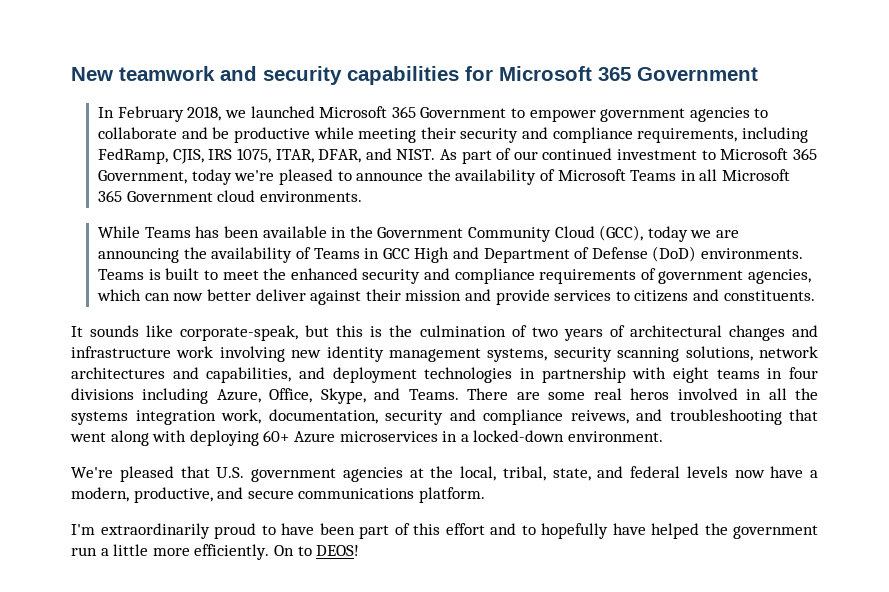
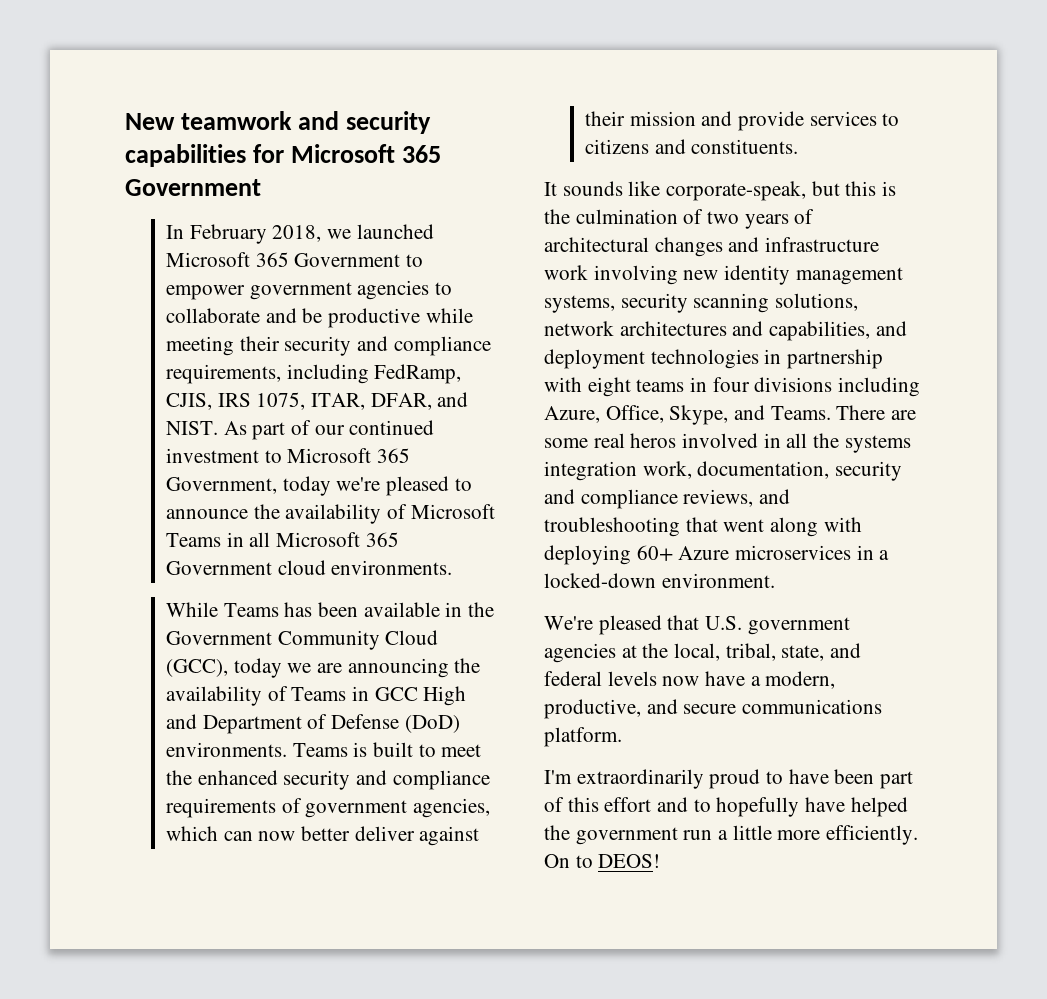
- There are some real heros involved in all the systems integration work, documentation, security and compliance reivews, and troubleshooting that went along with deploying 60+ Azure microservices in a locked-down environment.
+ There are some real heros involved in all the systems integration work, documentation, security and compliance reviews, and troubleshooting that went along with deploying 60+ Azure microservices in a locked-down environment.

